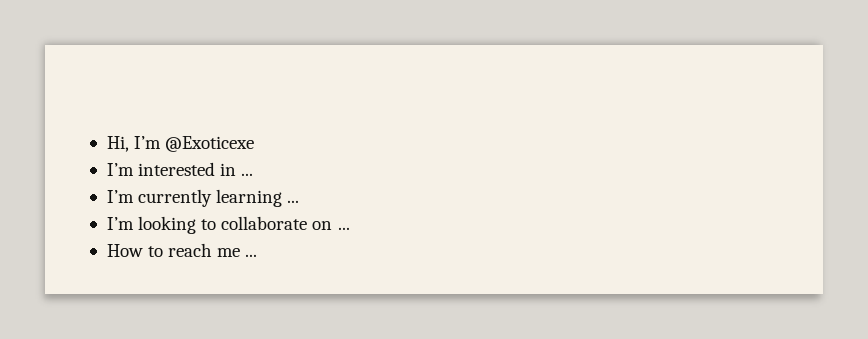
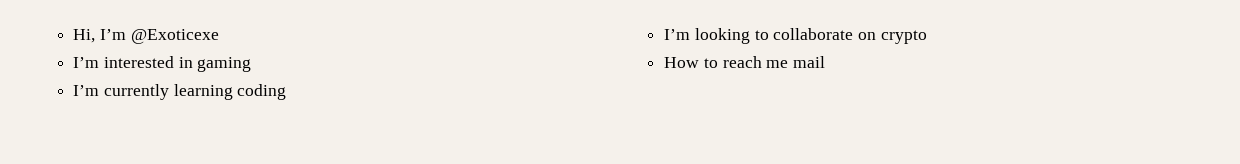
- I’m interested in ...
+ I’m interested in gaming
- I’m currently learning ...
+ I’m currently learning coding
- I’m looking to collaborate on ...
+ I’m looking to collaborate on crypto
- How to reach me ...
+ How to reach me mail

